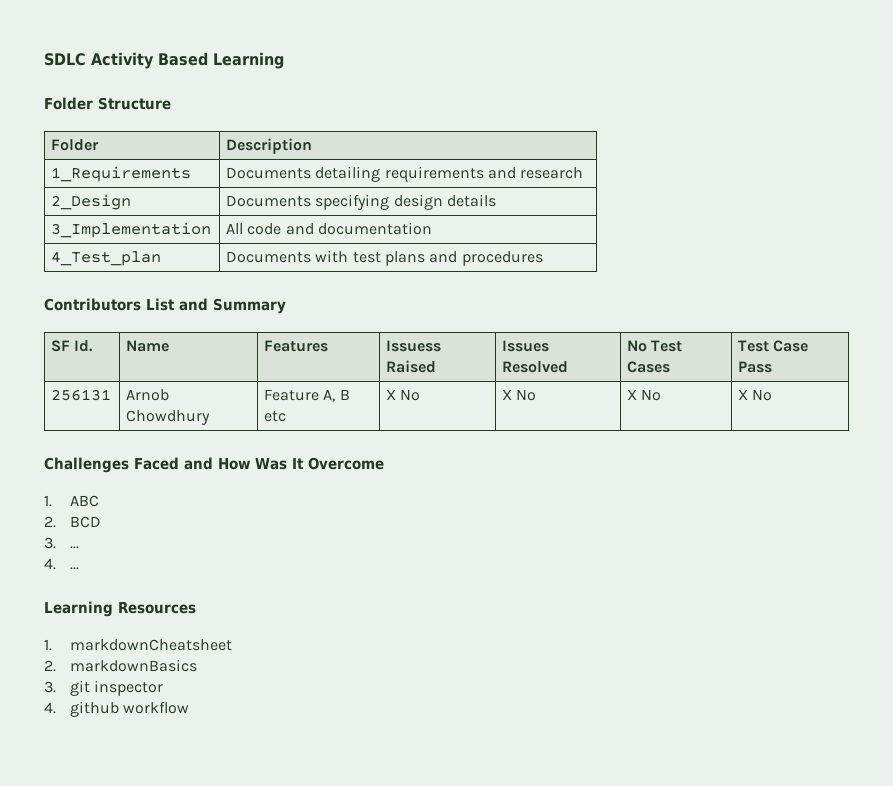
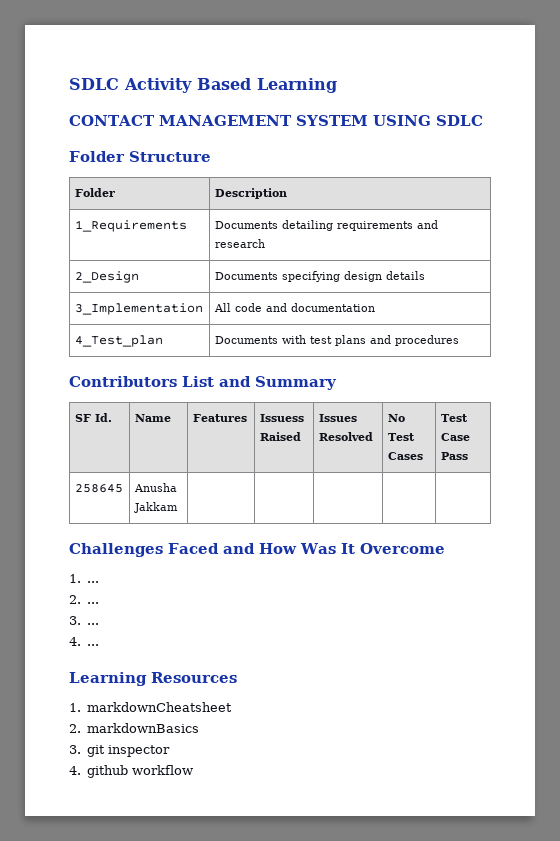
+ CONTACT MANAGEMENT SYSTEM USING SDLC
- 256131 | Arnob Chowdhury | Feature A, B etc | X No | X No | X No | X No
+ 258645 | Anusha Jakkam | | | | |
- 1. ABC
- 2. BCD
+ 1. ...
+ 2. ...

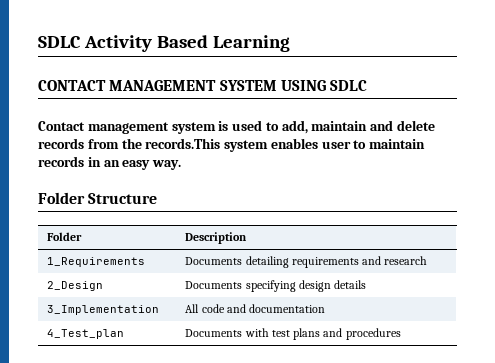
+ Contact management system is used to add, maintain and delete records from the records.This system enables user to maintain records in an easy way.
- Contributors List and Summary
- SF Id. | Name | Features | Issuess Raised | Issues Resolved | No Test Cases | Test Case Pass
- 258645 | Anusha Jakkam | | | | |
- Challenges Faced and How Was It Overcome
- 1. ...
- 2. ...
- 3. ...
- 4. ...
- Learning Resources
- 1. markdownCheatsheet
- 2. markdownBasics
- 3. git inspector
- 4. github workflow

